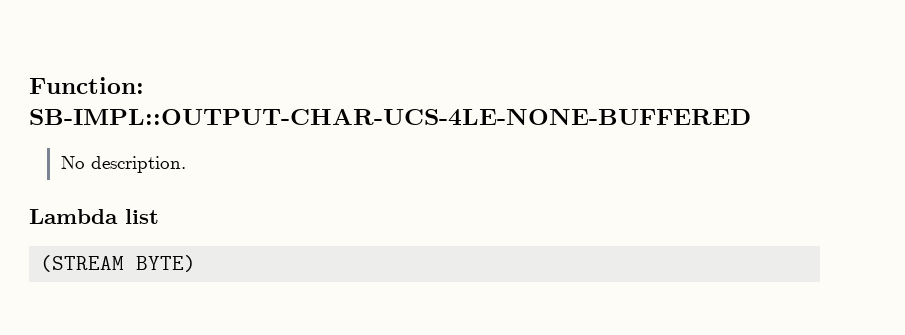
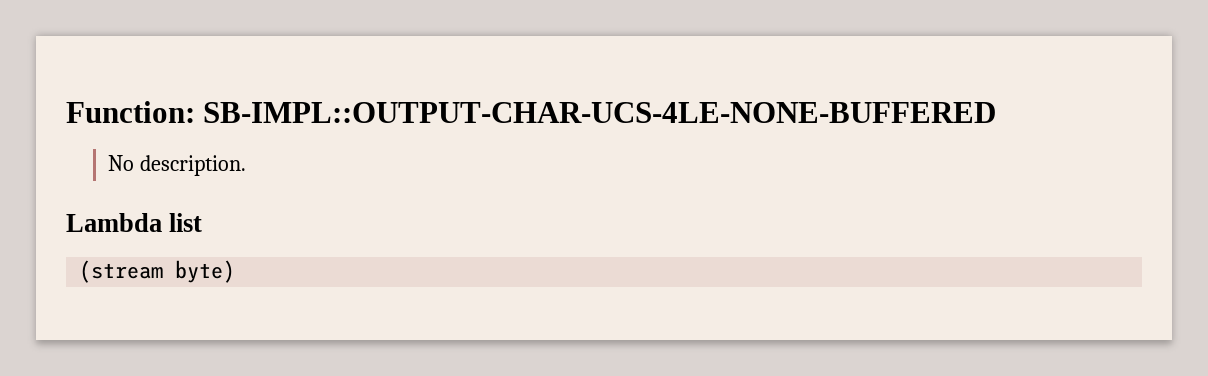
- (STREAM BYTE)
+ (stream byte)

